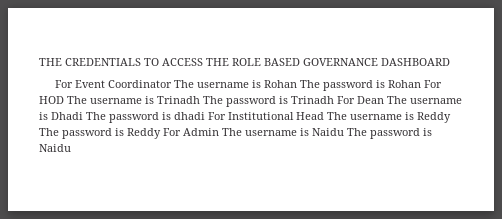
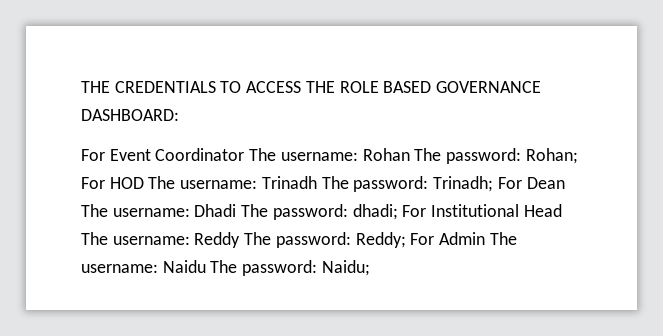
- THE CREDENTIALS TO ACCESS THE ROLE BASED GOVERNANCE DASHBOARD
+ THE CREDENTIALS TO ACCESS THE ROLE BASED GOVERNANCE DASHBOARD:
- For Event Coordinator The username is Rohan The password is Rohan For HOD The username is Trinadh The password is Trinadh For Dean The username is Dhadi The password is dhadi For Institutional Head The username is Reddy The password is Reddy For Admin The username is Naidu The password is Naidu
+ For Event Coordinator The username: Rohan The password: Rohan; For HOD The username: Trinadh The password: Trinadh; For Dean The username: Dhadi The password: dhadi; For Institutional Head The username: Reddy The password: Reddy; For Admin The username: Naidu The password: Naidu;

